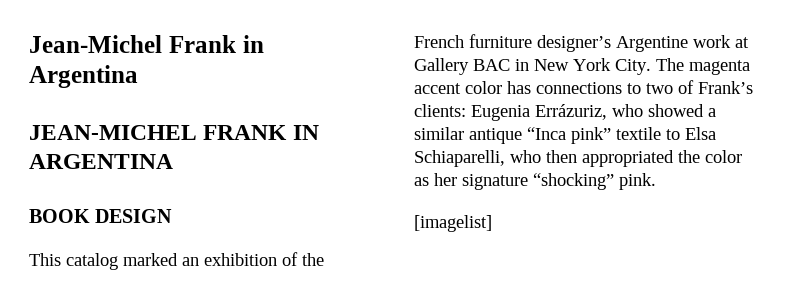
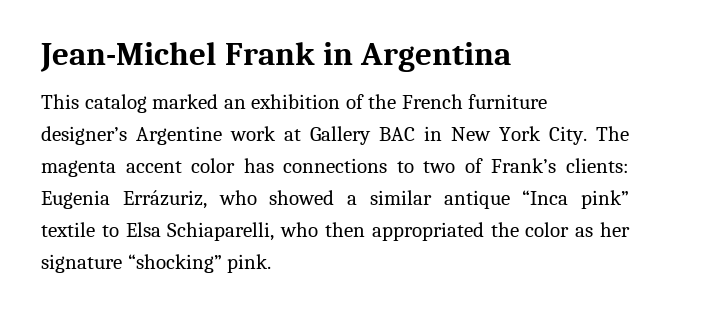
- JEAN-MICHEL FRANK IN ARGENTINA
- BOOK DESIGN
- [imagelist]

